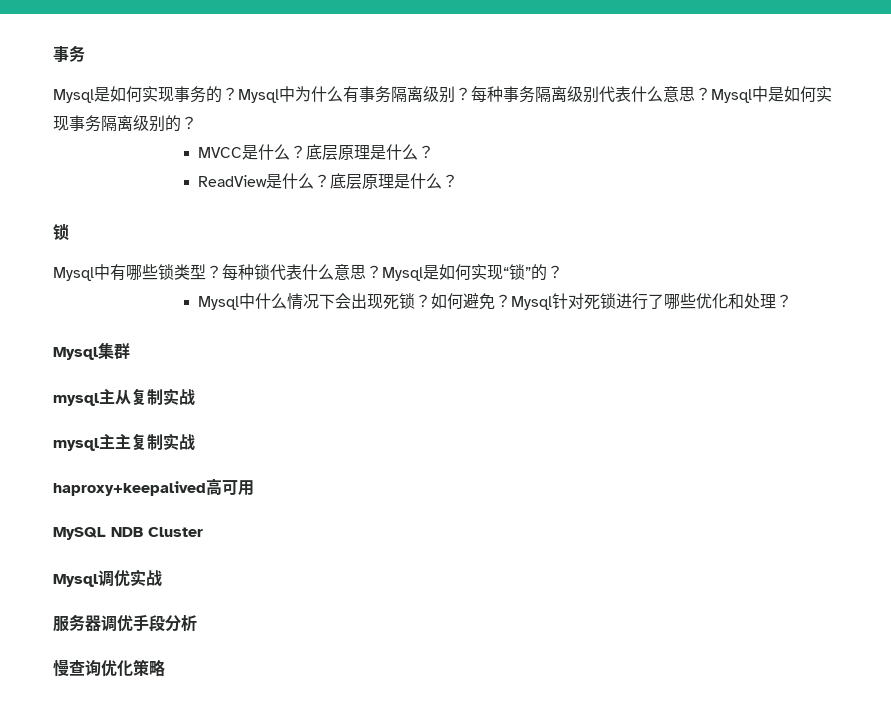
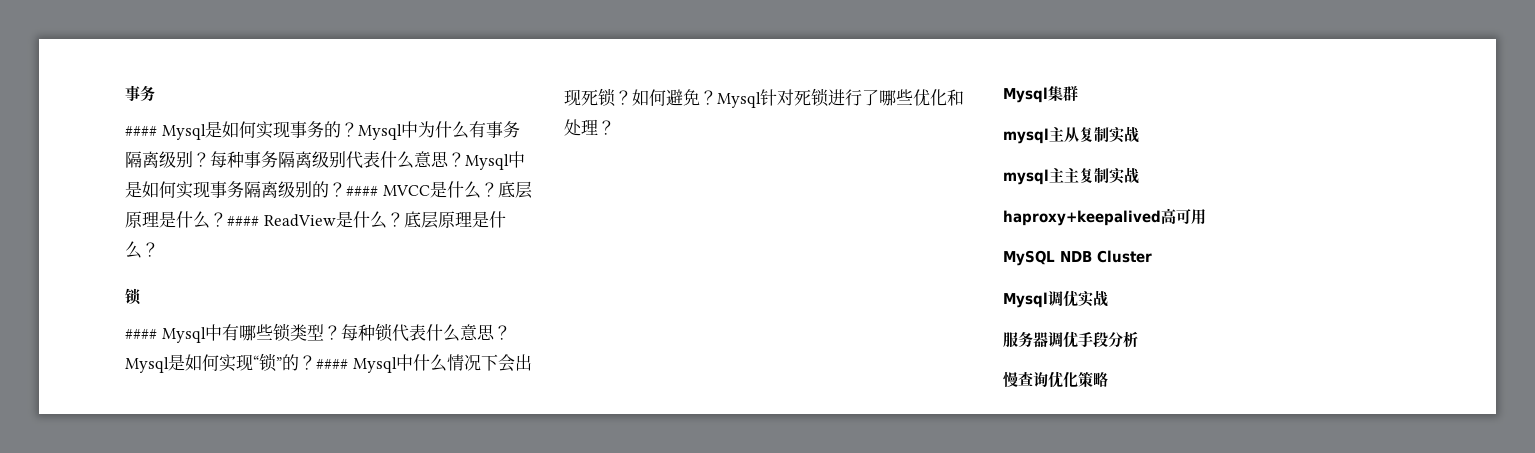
- Mysql是如何实现事务的？
+ #### Mysql是如何实现事务的？
- Mysql中是如何实现事务隔离级别的？
- MVCC是什么？底层原理是什么？
- ReadView是什么？
+ Mysql中是如何实现事务隔离级别的？#### MVCC是什么？底层原理是什么？#### ReadView是什么？
- Mysql中有哪些锁类型？
+ #### Mysql中有哪些锁类型？
- Mysql是如何实现“锁”的？
- Mysql中什么情况下会出现死锁？
+ Mysql是如何实现“锁”的？#### Mysql中什么情况下会出现死锁？

